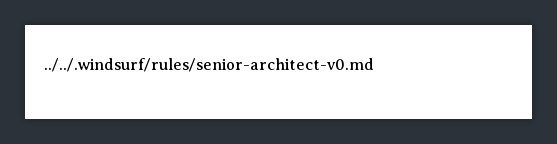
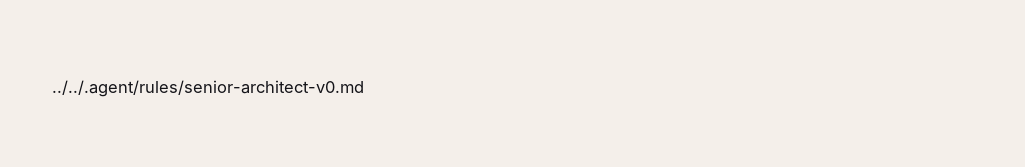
- ../../.windsurf/rules/senior-architect-v0.md
+ ../../.agent/rules/senior-architect-v0.md

